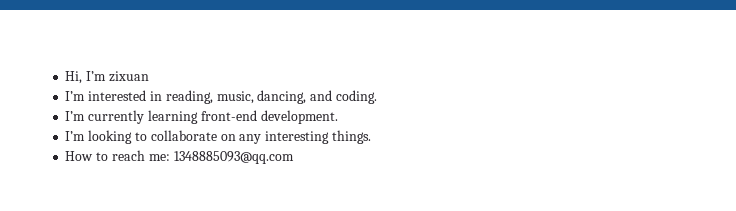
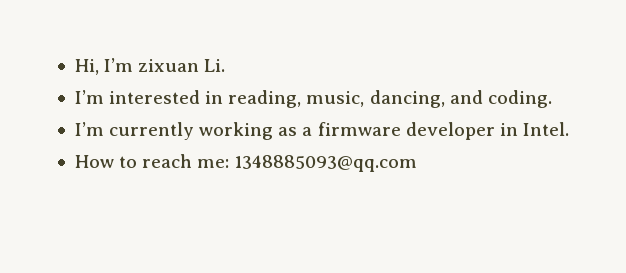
- Hi, I’m zixuan
+ Hi, I’m zixuan Li.
- I’m currently learning front-end development.
- I’m looking to collaborate on any interesting things.
+ I’m currently working as a firmware developer in Intel.

